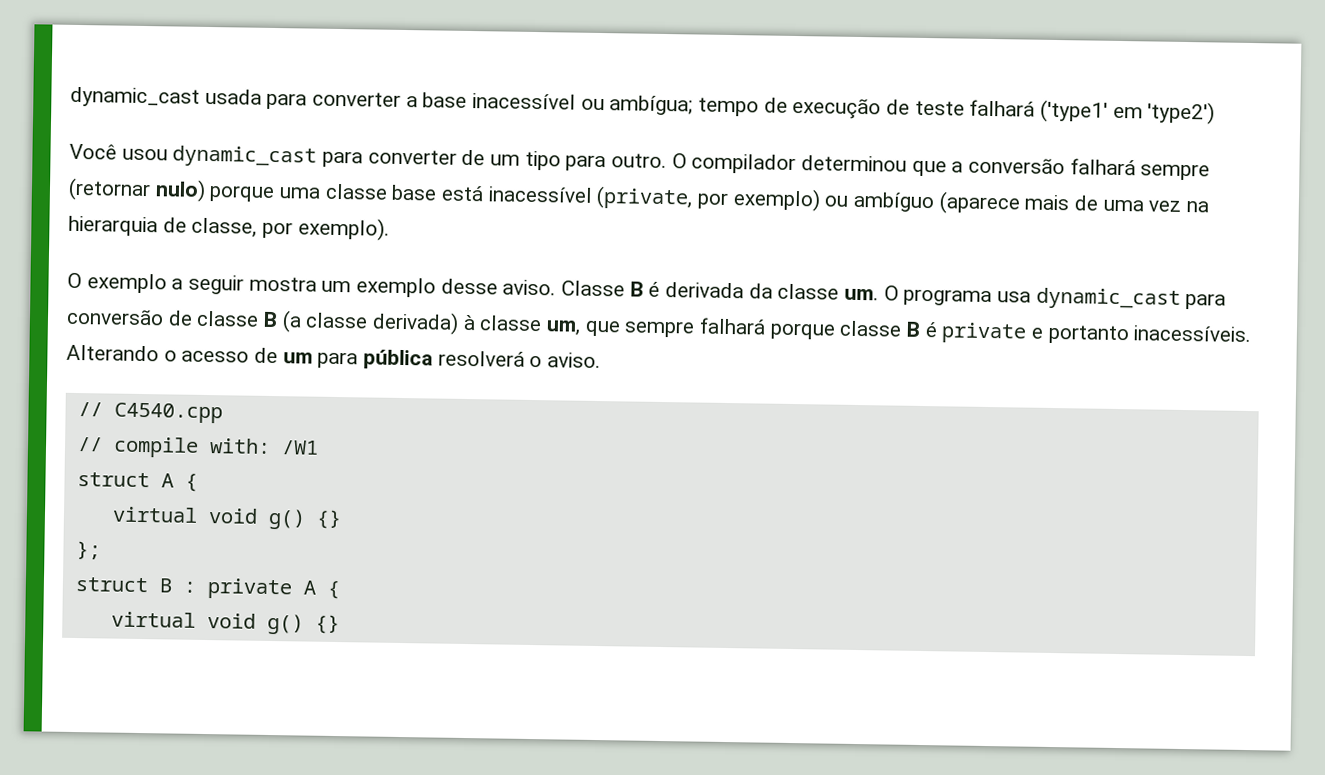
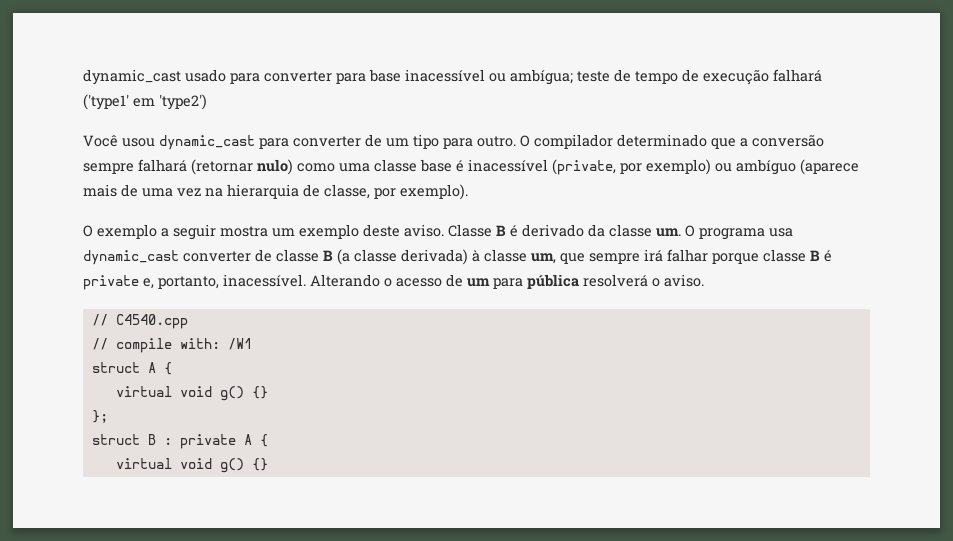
- dynamic_cast usada para converter a base inacessível ou ambígua; tempo de execução de teste falhará ('type1' em 'type2')
+ dynamic_cast usado para converter para base inacessível ou ambígua; teste de tempo de execução falhará ('type1' em 'type2')
- O compilador determinou que a conversão falhará sempre (retornar nulo) porque uma classe base está inacessível (private, por exemplo) ou ambíguo (aparece mais de uma vez na hierarquia de classe, por exemplo).
+ O compilador determinado que a conversão sempre falhará (retornar nulo) como uma classe base é inacessível (private, por exemplo) ou ambíguo (aparece mais de uma vez na hierarquia de classe, por exemplo).
- O exemplo a seguir mostra um exemplo desse aviso.
+ O exemplo a seguir mostra um exemplo deste aviso.
- Classe B é derivada da classe um.
+ Classe B é derivado da classe um.
- O programa usa dynamic_cast para conversão de classe B (a classe derivada) à classe um, que sempre falhará porque classe B é private e portanto inacessíveis.
+ O programa usa dynamic_cast converter de classe B (a classe derivada) à classe um, que sempre irá falhar porque classe B é private e, portanto, inacessível.

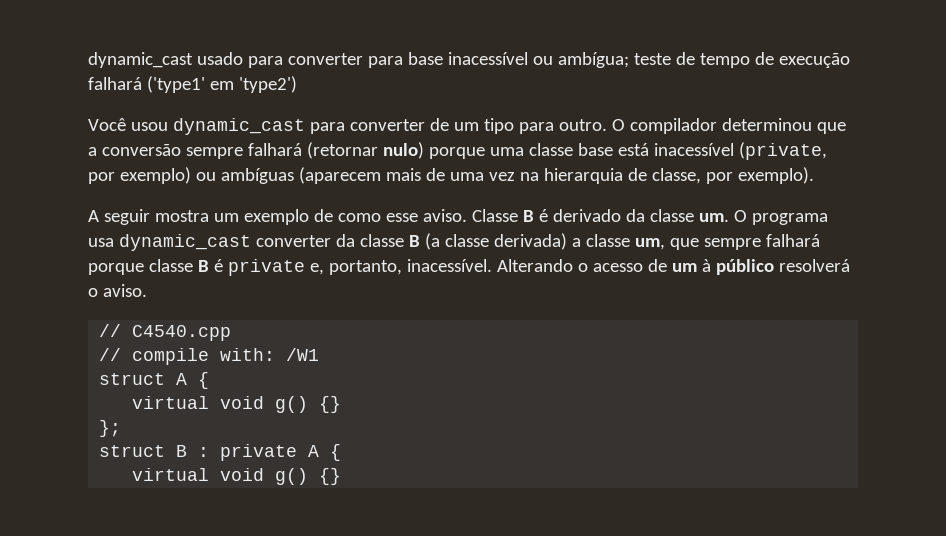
- O compilador determinado que a conversão sempre falhará (retornar nulo) como uma classe base é inacessível (private, por exemplo) ou ambíguo (aparece mais de uma vez na hierarquia de classe, por exemplo).
+ O compilador determinou que a conversão sempre falhará (retornar nulo) porque uma classe base está inacessível (private, por exemplo) ou ambíguas (aparecem mais de uma vez na hierarquia de classe, por exemplo).
- O exemplo a seguir mostra um exemplo deste aviso.
+ A seguir mostra um exemplo de como esse aviso.
- O programa usa dynamic_cast converter de classe B (a classe derivada) à classe um, que sempre irá falhar porque classe B é private e, portanto, inacessível.
+ O programa usa dynamic_cast converter da classe B (a classe derivada) a classe um, que sempre falhará porque classe B é private e, portanto, inacessível.
- Alterando o acesso de um para pública resolverá o aviso.
+ Alterando o acesso de um à público resolverá o aviso.

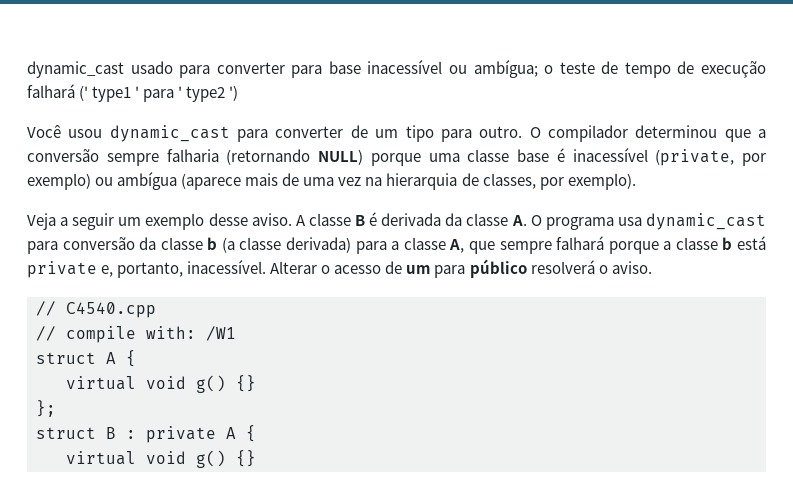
- dynamic_cast usado para converter para base inacessível ou ambígua; teste de tempo de execução falhará ('type1' em 'type2')
+ dynamic_cast usado para converter para base inacessível ou ambígua; o teste de tempo de execução falhará (' type1 ' para ' type2 ')
- O compilador determinou que a conversão sempre falhará (retornar nulo) porque uma classe base está inacessível (private, por exemplo) ou ambíguas (aparecem mais de uma vez na hierarquia de classe, por exemplo).
+ O compilador determinou que a conversão sempre falharia (retornando NULL) porque uma classe base é inacessível (private, por exemplo) ou ambígua (aparece mais de uma vez na hierarquia de classes, por exemplo).
- A seguir mostra um exemplo de como esse aviso. Classe B é derivado da classe um. O programa usa dynamic_cast converter da classe B (a classe derivada) a classe um, que sempre falhará porque classe B é private e, portanto, inacessível.
+ Veja a seguir um exemplo desse aviso. A classe B é derivada da classe A. O programa usa dynamic_cast para conversão da classe b (a classe derivada) para a classe A, que sempre falhará porque a classe b está private e, portanto, inacessível.
- Alterando o acesso de um à público resolverá o aviso.
+ Alterar o acesso de um para público resolverá o aviso.

